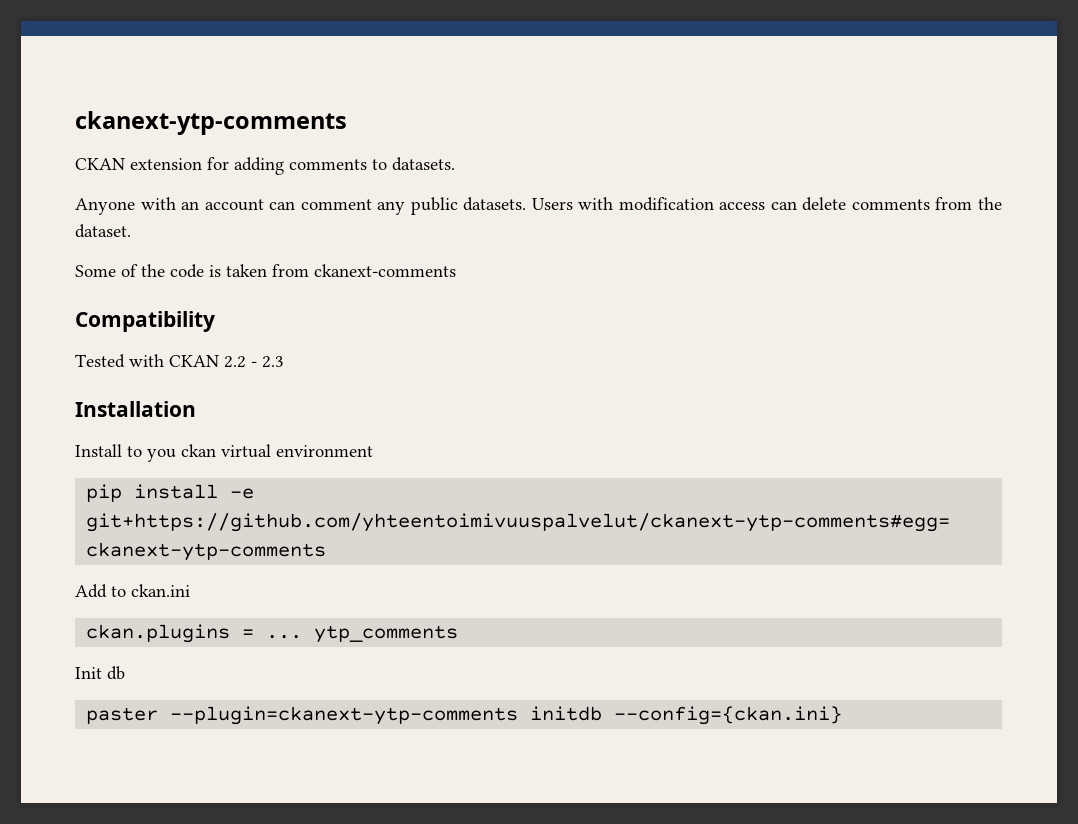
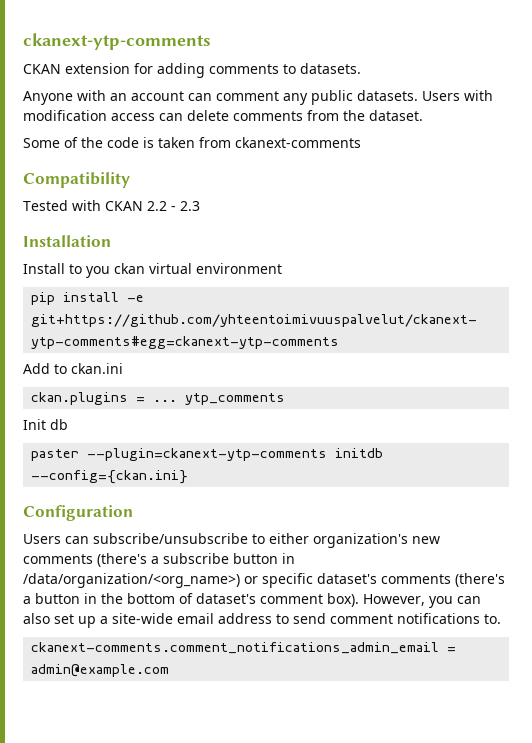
+ Configuration
+ Users can subscribe/unsubscribe to either organization's new comments (there's a subscribe button in /data/organization/<org_name>) or specific dataset's comments (there's a button in the bottom of dataset's comment box). However, you can also set up a site-wide email address to send comment notifications to.
+ ckanext-comments.comment_notifications_admin_email = admin@example.com

